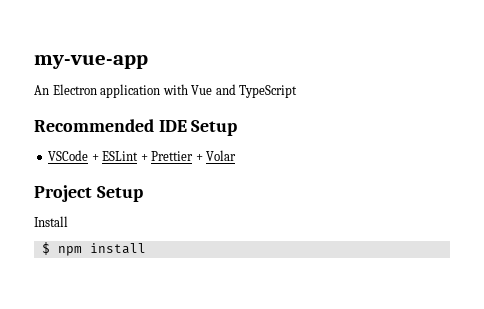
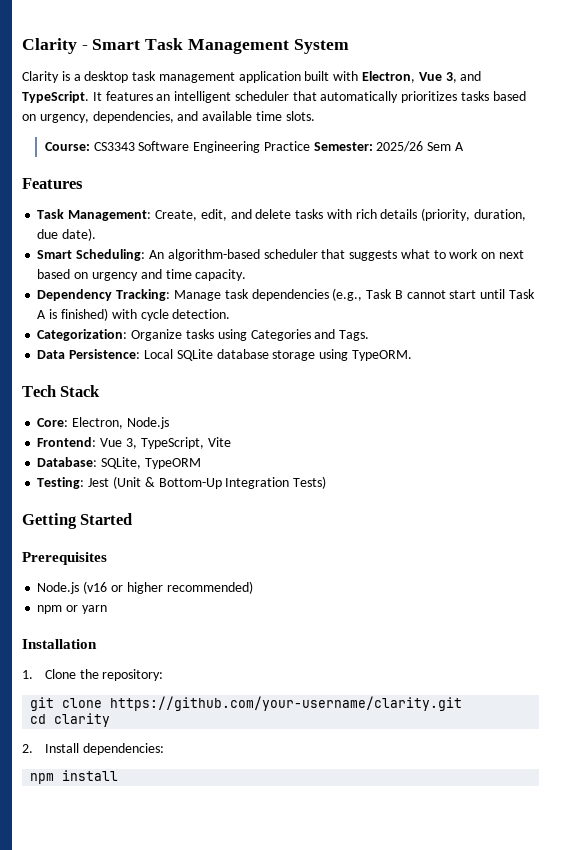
- my-vue-app
- An Electron application with Vue and TypeScript
- Recommended IDE Setup
- VSCode + ESLint + Prettier + Volar
- Project Setup
- Install
- $ npm install
+ Clarity - Smart Task Management System
+ Clarity is a desktop task management application built with Electron, Vue 3, and TypeScript. It features an intelligent scheduler that automatically prioritizes tasks based on urgency, dependencies, and available time slots.
+ Course: CS3343 Software Engineering Practice Semester: 2025/26 Sem A
+ Features
+ Task Management: Create, edit, and delete tasks with rich details (priority, duration, due date).
+ Smart Scheduling: An algorithm-based scheduler that suggests what to work on next based on urgency and time capacity.
+ Dependency Tracking: Manage task dependencies (e.g., Task B cannot start until Task A is finished) with cycle detection.
+ Categorization: Organize tasks using Categories and Tags.
+ Data Persistence: Local SQLite database storage using TypeORM.
+ Tech Stack
+ Core: Electron, Node.js
+ Frontend: Vue 3, TypeScript, Vite
+ Database: SQLite, TypeORM
+ Testing: Jest (Unit & Bottom-Up Integration Tests)
+ Getting Started
+ Prerequisites
+ Node.js (v16 or higher recommended)
+ npm or yarn
+ Installation
+ 1. Clone the repository:
+ git clone https://github.com/your-username/clarity.git
+ cd clarity
+ 2. Install dependencies:
+ npm install

